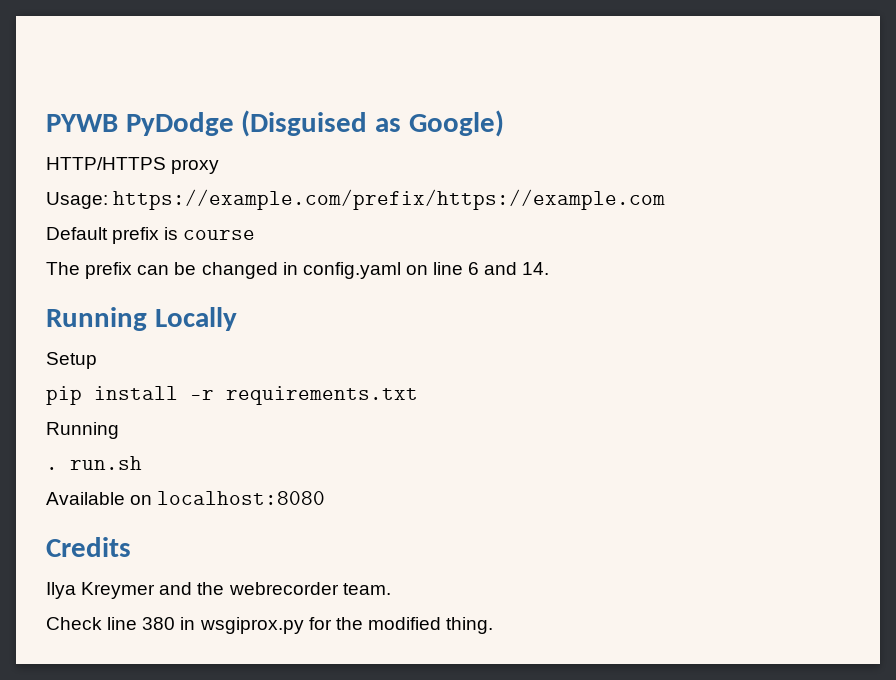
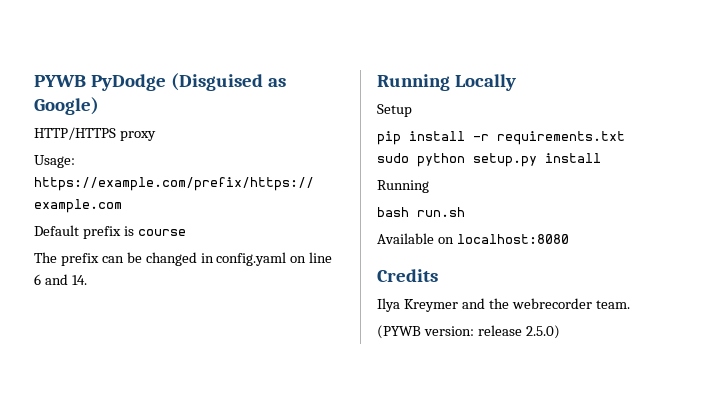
+ sudo python setup.py install
- . run.sh
+ bash run.sh
- Check line 380 in wsgiprox.py for the modified thing.
+ (PYWB version: release 2.5.0)

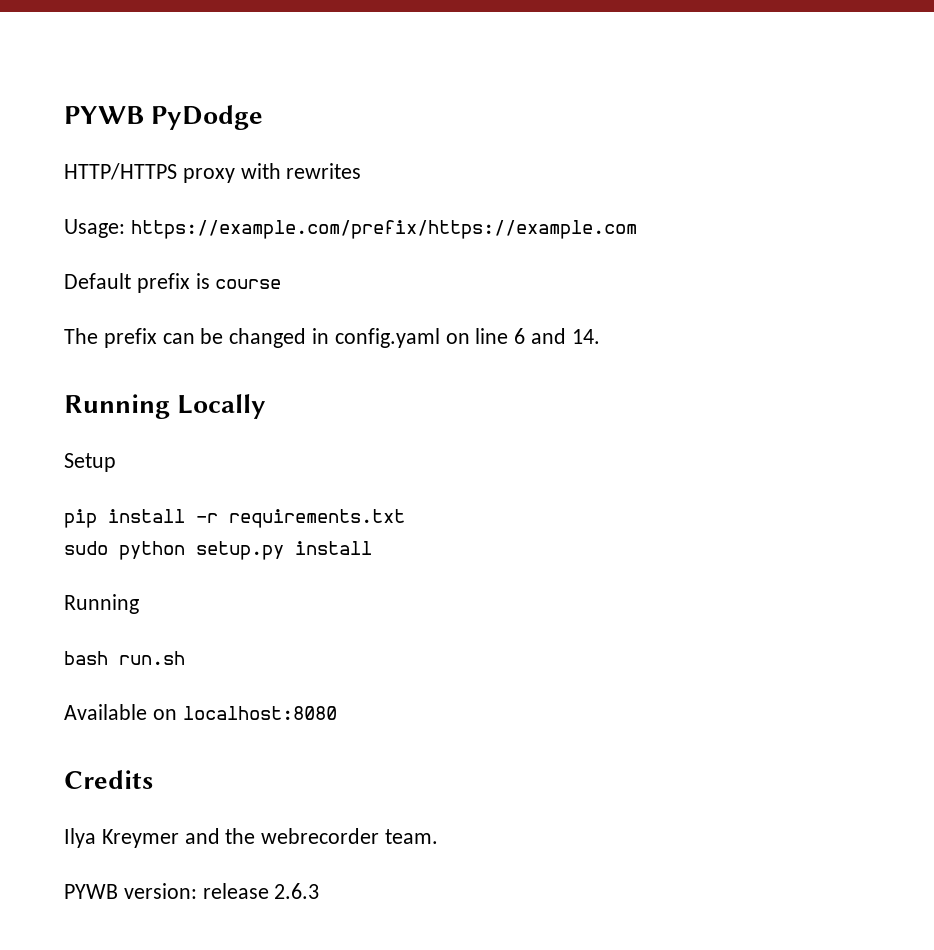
- PYWB PyDodge (Disguised as Google)
+ PYWB PyDodge
- HTTP/HTTPS proxy
+ HTTP/HTTPS proxy with rewrites
- (PYWB version: release 2.5.0)
+ PYWB version: release 2.6.3

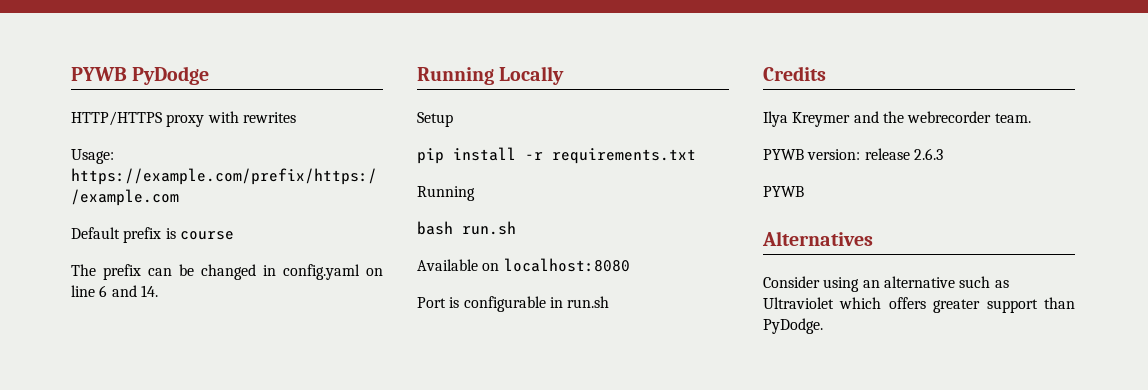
- sudo python setup.py install
+ Port is configurable in run.sh
  PYWB version: release 2.6.3
+ PYWB
+ Alternatives
+ Consider using an alternative such as Ultraviolet which offers greater support than PyDodge.

